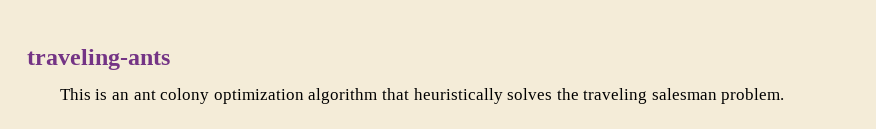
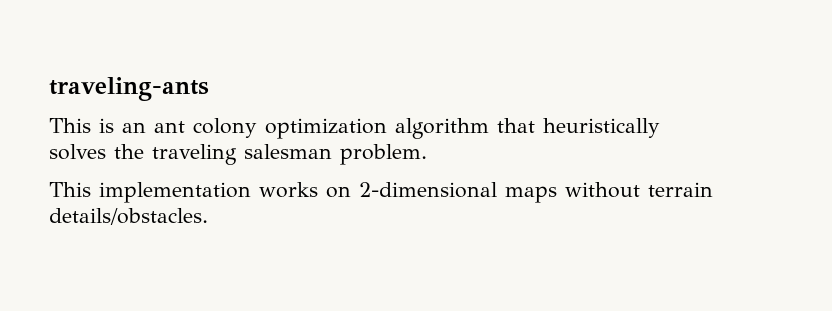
+ This implementation works on 2-dimensional maps without terrain details/obstacles.

